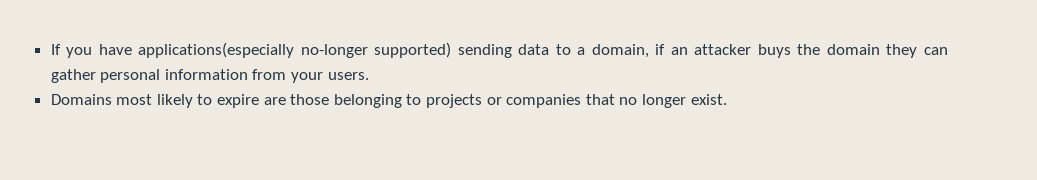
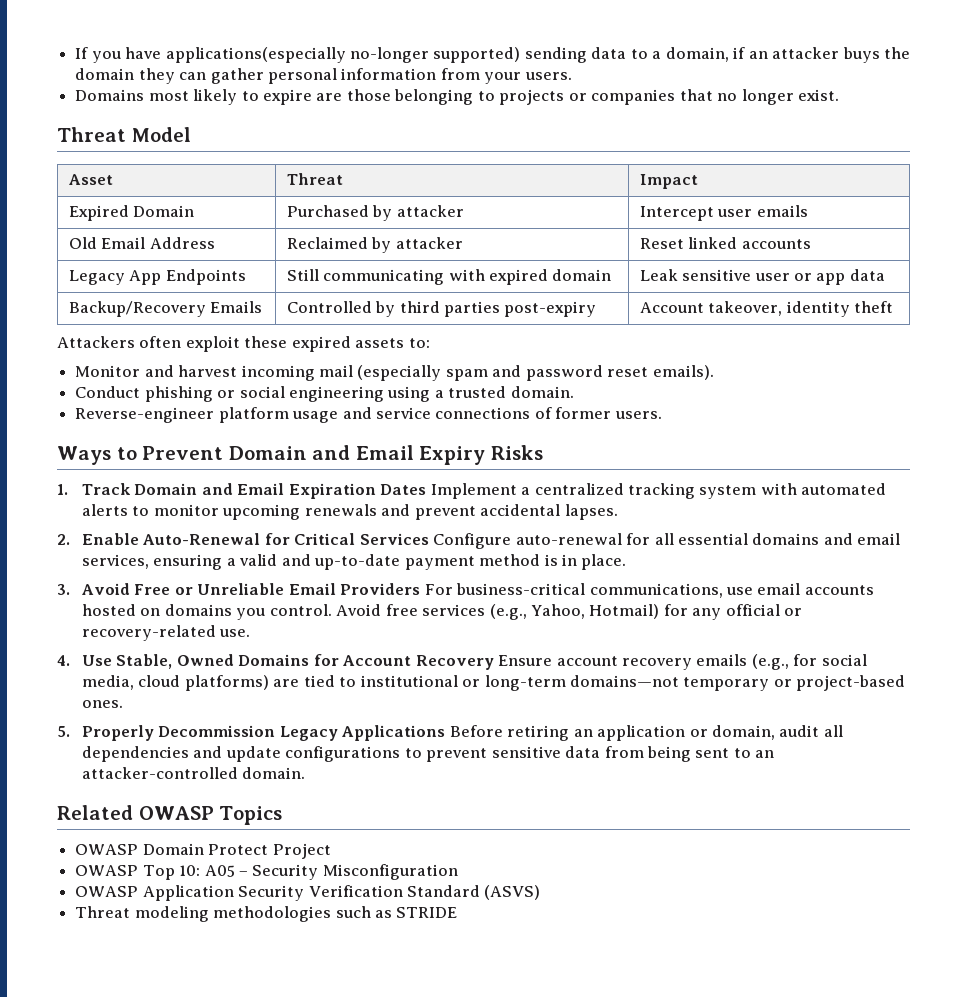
+ Threat Model
+ Asset | Threat | Impact
+ Expired Domain | Purchased by attacker | Intercept user emails
+ Old Email Address | Reclaimed by attacker | Reset linked accounts
+ Legacy App Endpoints | Still communicating with expired domain | Leak sensitive user or app data
+ Backup/Recovery Emails | Controlled by third parties post-expiry | Account takeover, identity theft
+ Attackers often exploit these expired assets to:
+ Monitor and harvest incoming mail (especially spam and password reset emails).
+ Conduct phishing or social engineering using a trusted domain.
+ Reverse-engineer platform usage and service connections of former users.
+ Ways to Prevent Domain and Email Expiry Risks
+ 1. Track Domain and Email Expiration Dates Implement a centralized tracking system with automated alerts to monitor upcoming renewals and prevent accidental lapses.
+ 2. Enable Auto-Renewal for Critical Services Configure auto-renewal for all essential domains and email services, ensuring a valid and up-to-date payment method is in place.
+ 3. Avoid Free or Unreliable Email Providers For business-critical communications, use email accounts hosted on domains you control. Avoid free services (e.g., Yahoo, Hotmail) for any official or recovery-related use.
+ 4. Use Stable, Owned Domains for Account Recovery Ensure account recovery emails (e.g., for social media, cloud platforms) are tied to institutional or long-term domains—not temporary or project-based ones.
+ 5. Properly Decommission Legacy Applications Before retiring an application or domain, audit all dependencies and update configurations to prevent sensitive data from being sent to an attacker-controlled domain.
+ Related OWASP Topics
+ OWASP Domain Protect Project
+ OWASP Top 10: A05 – Security Misconfiguration
+ OWASP Application Security Verification Standard (ASVS)
+ Threat modeling methodologies such as STRIDE

